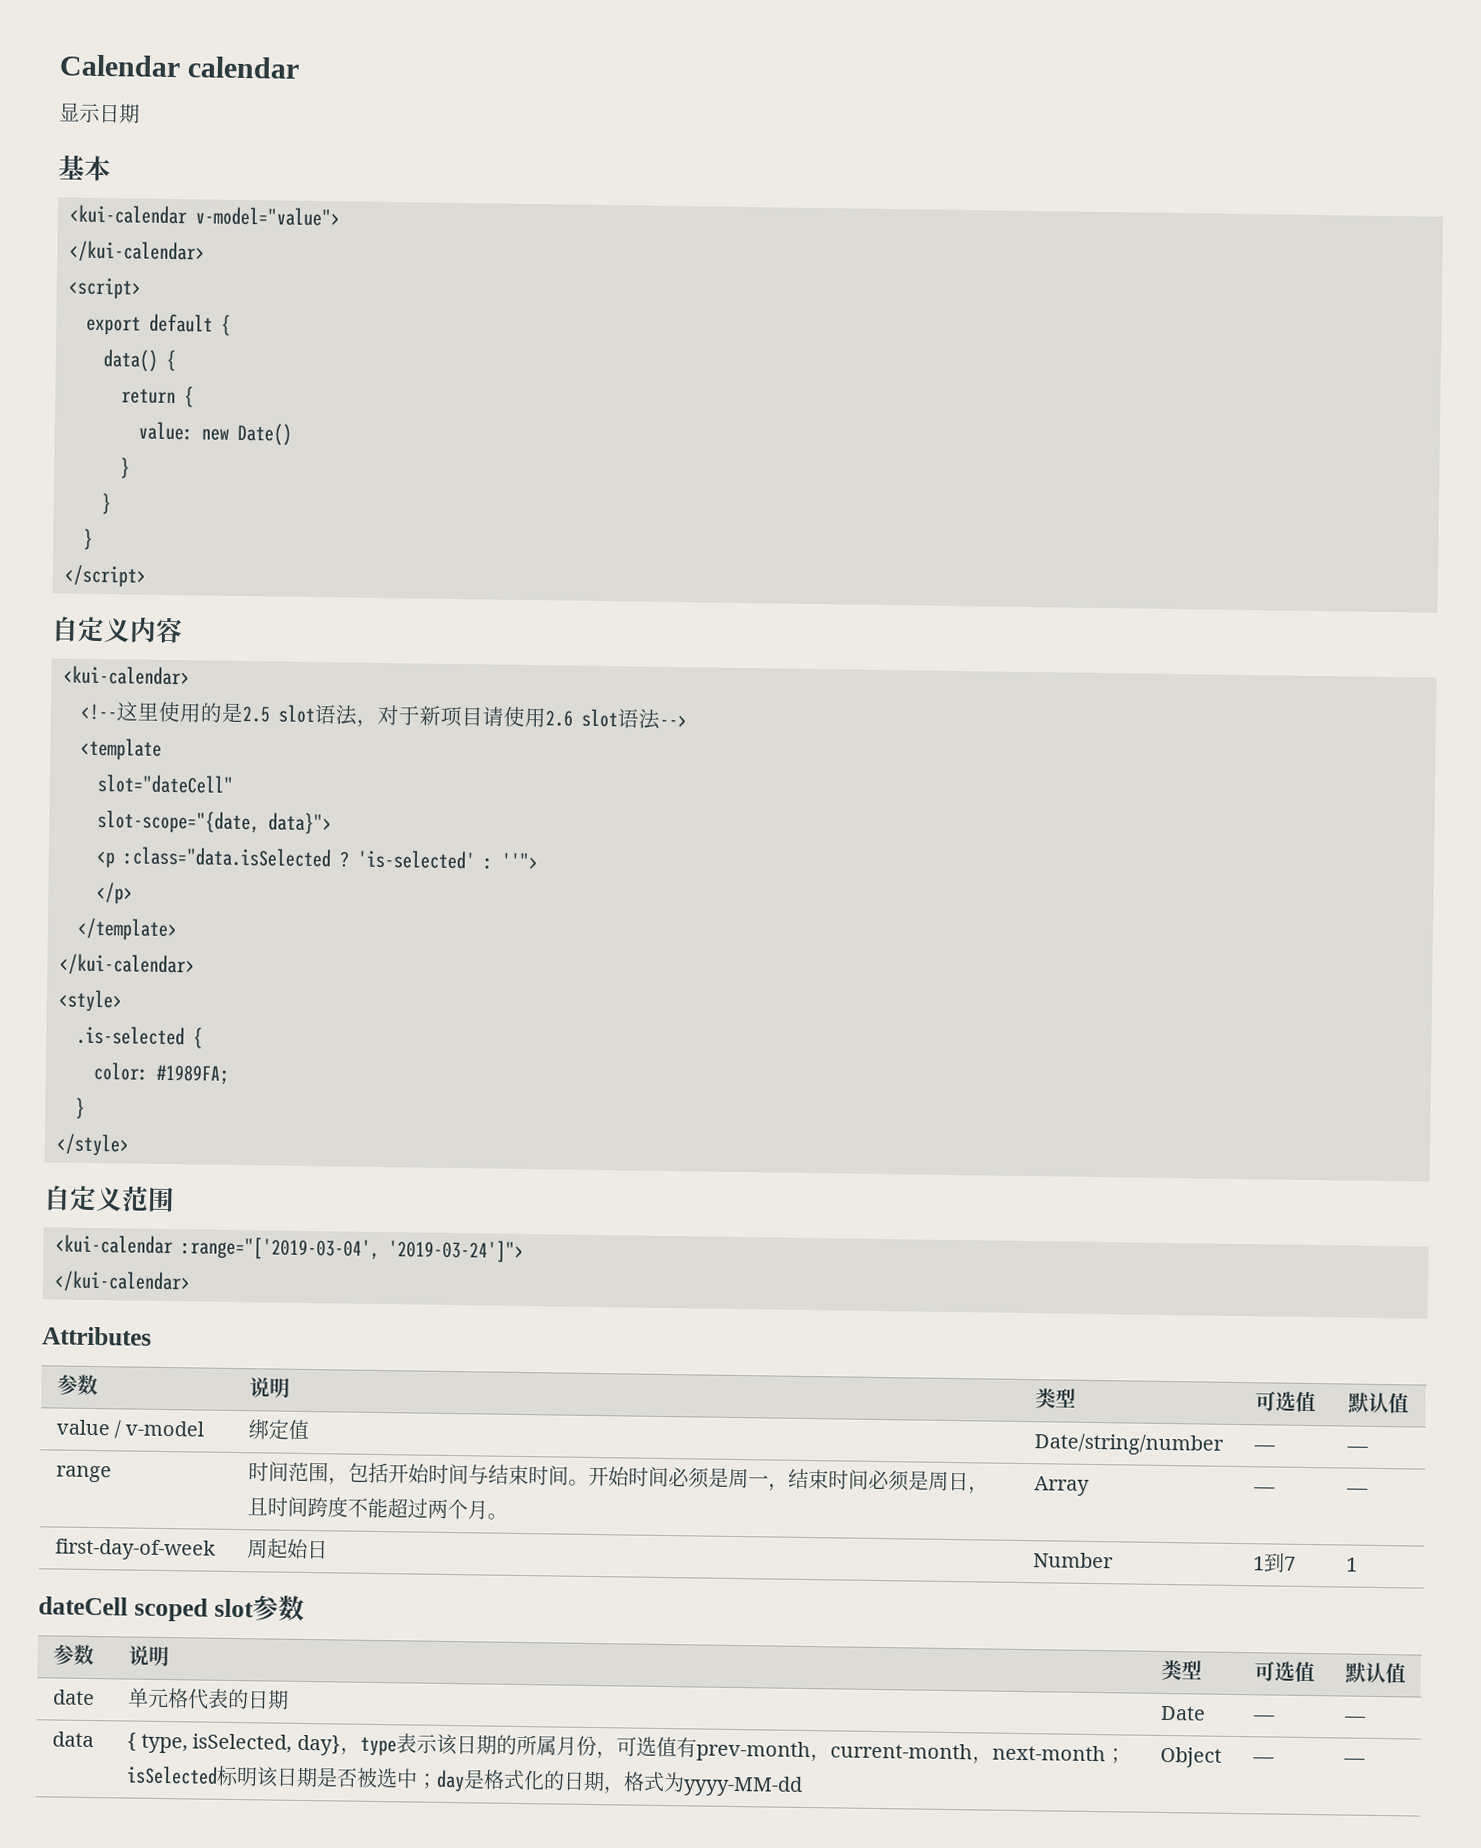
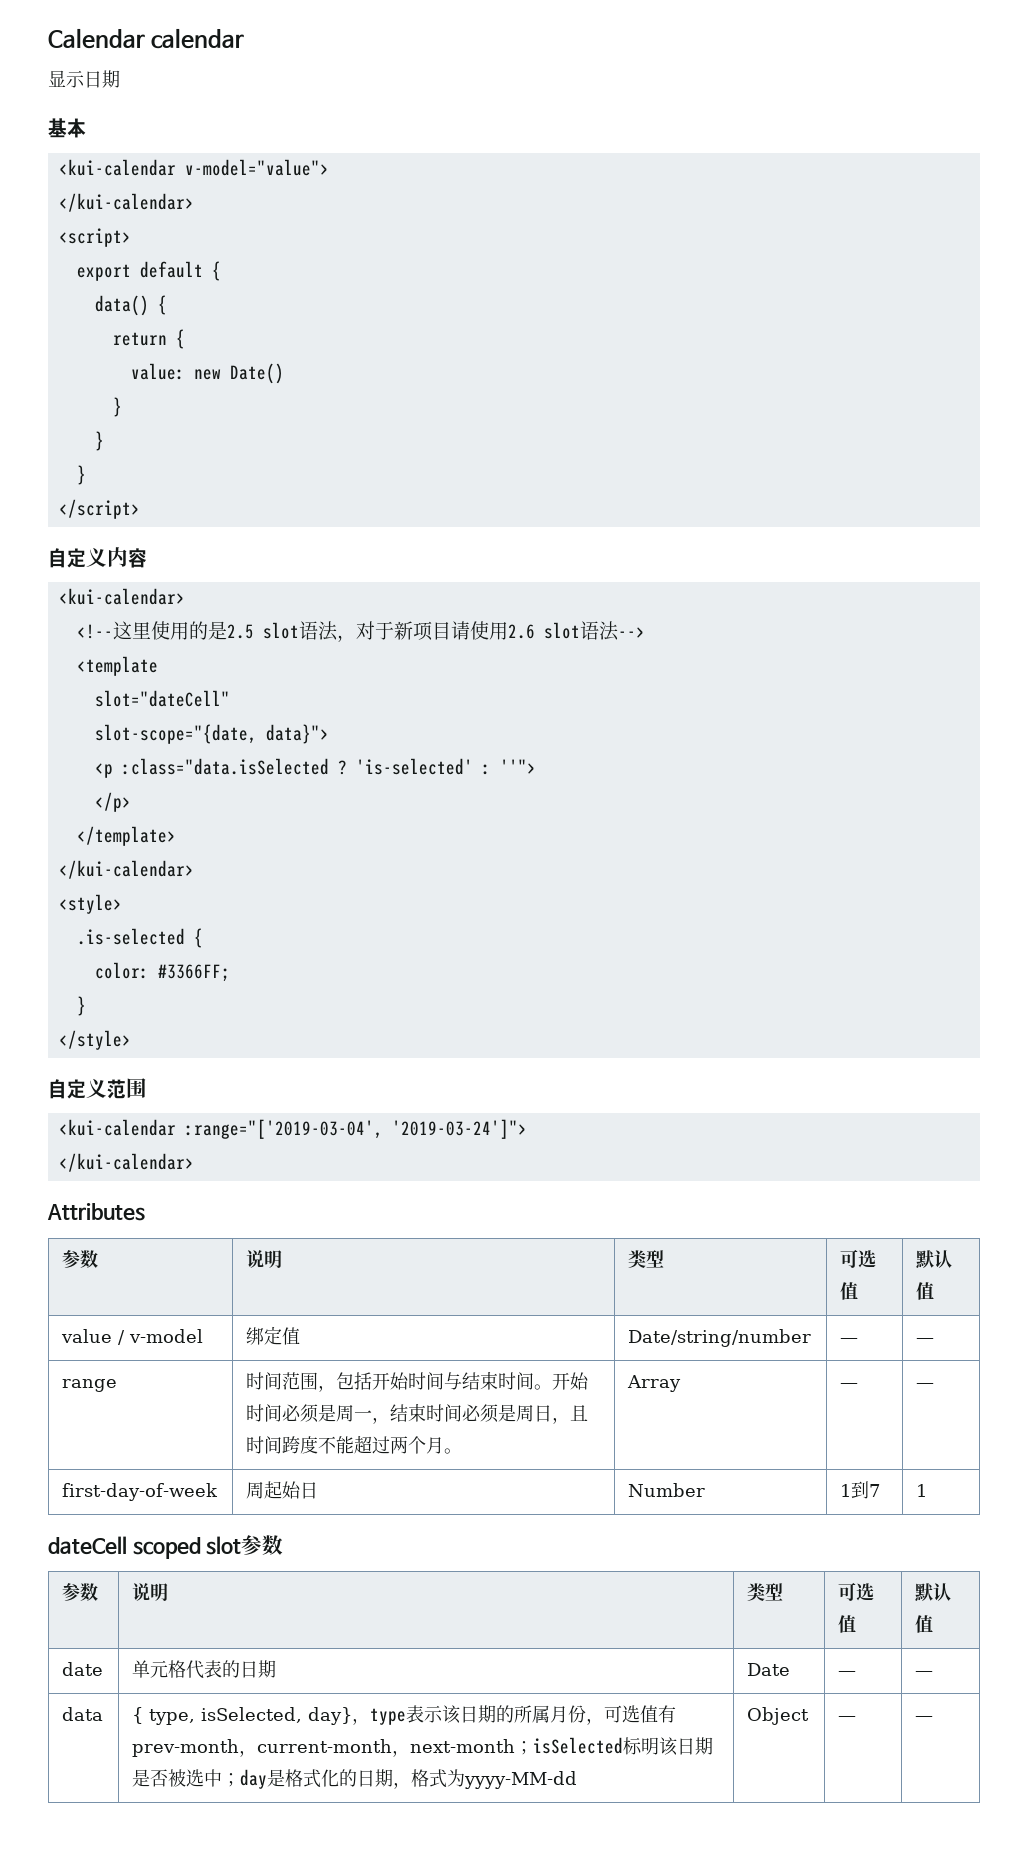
- color: #1989FA;
+ color: #3366FF;

